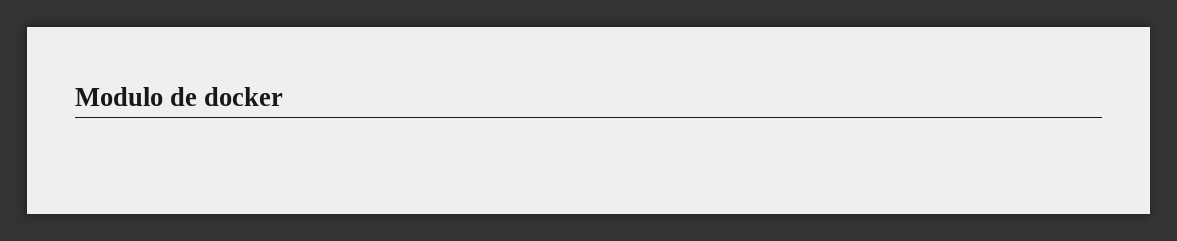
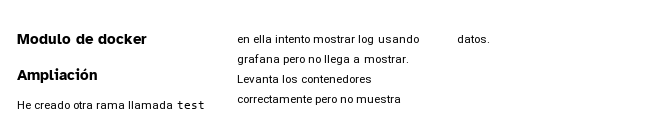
+ Ampliación
+ He creado otra rama llamada test en ella intento mostrar log usando grafana pero no llega a mostrar. Levanta los contenedores correctamente pero no muestra datos.

